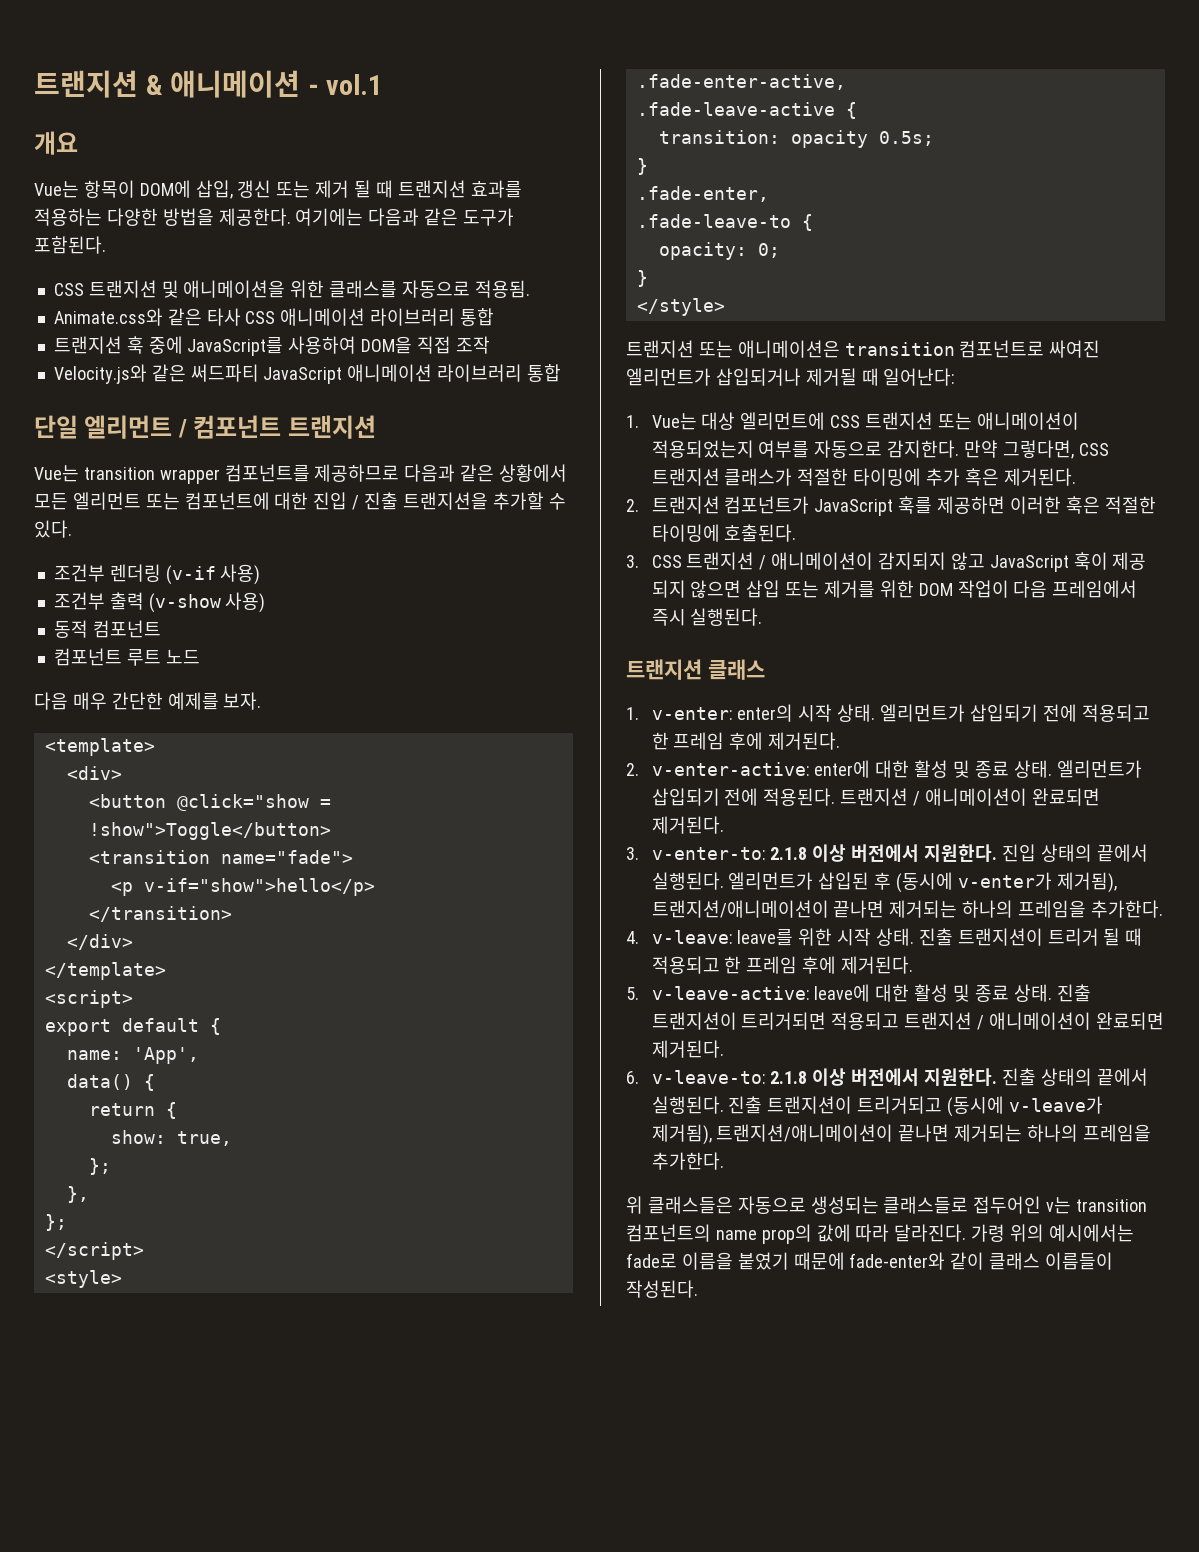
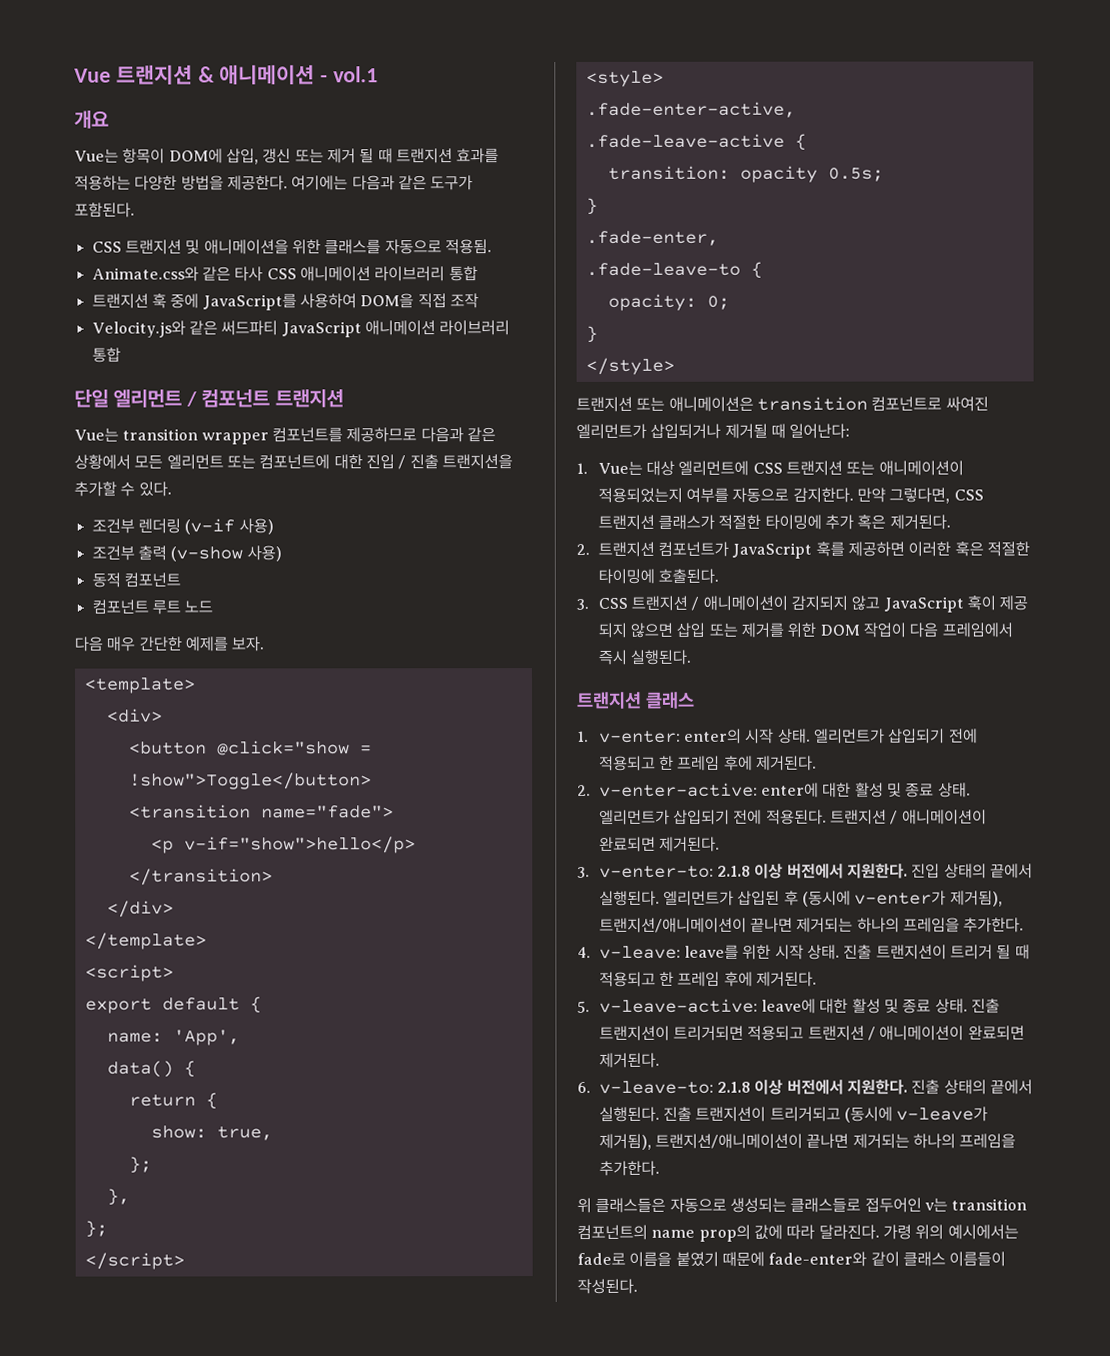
- 트랜지션 & 애니메이션 - vol.1
+ Vue 트랜지션 & 애니메이션 - vol.1

